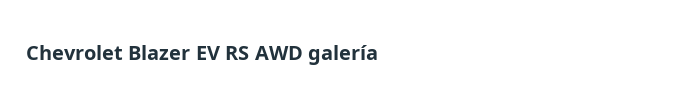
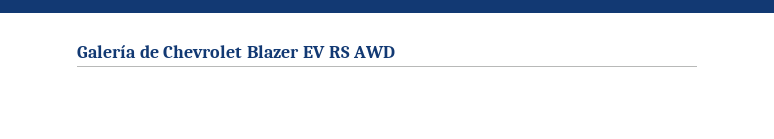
- Chevrolet Blazer EV RS AWD galería
+ Galería de Chevrolet Blazer EV RS AWD

